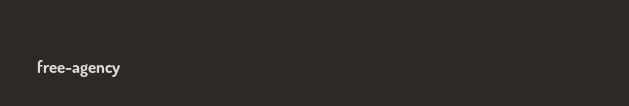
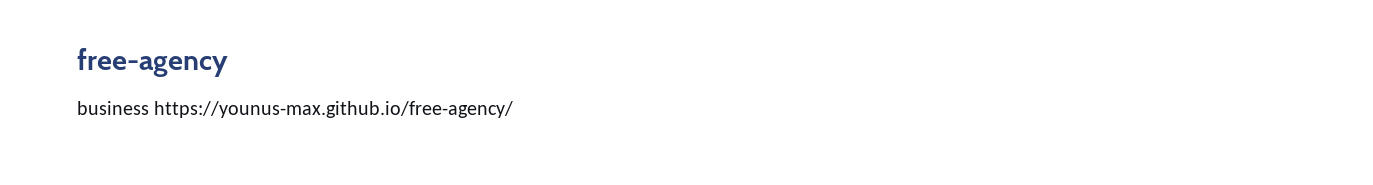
+ business https://younus-max.github.io/free-agency/

